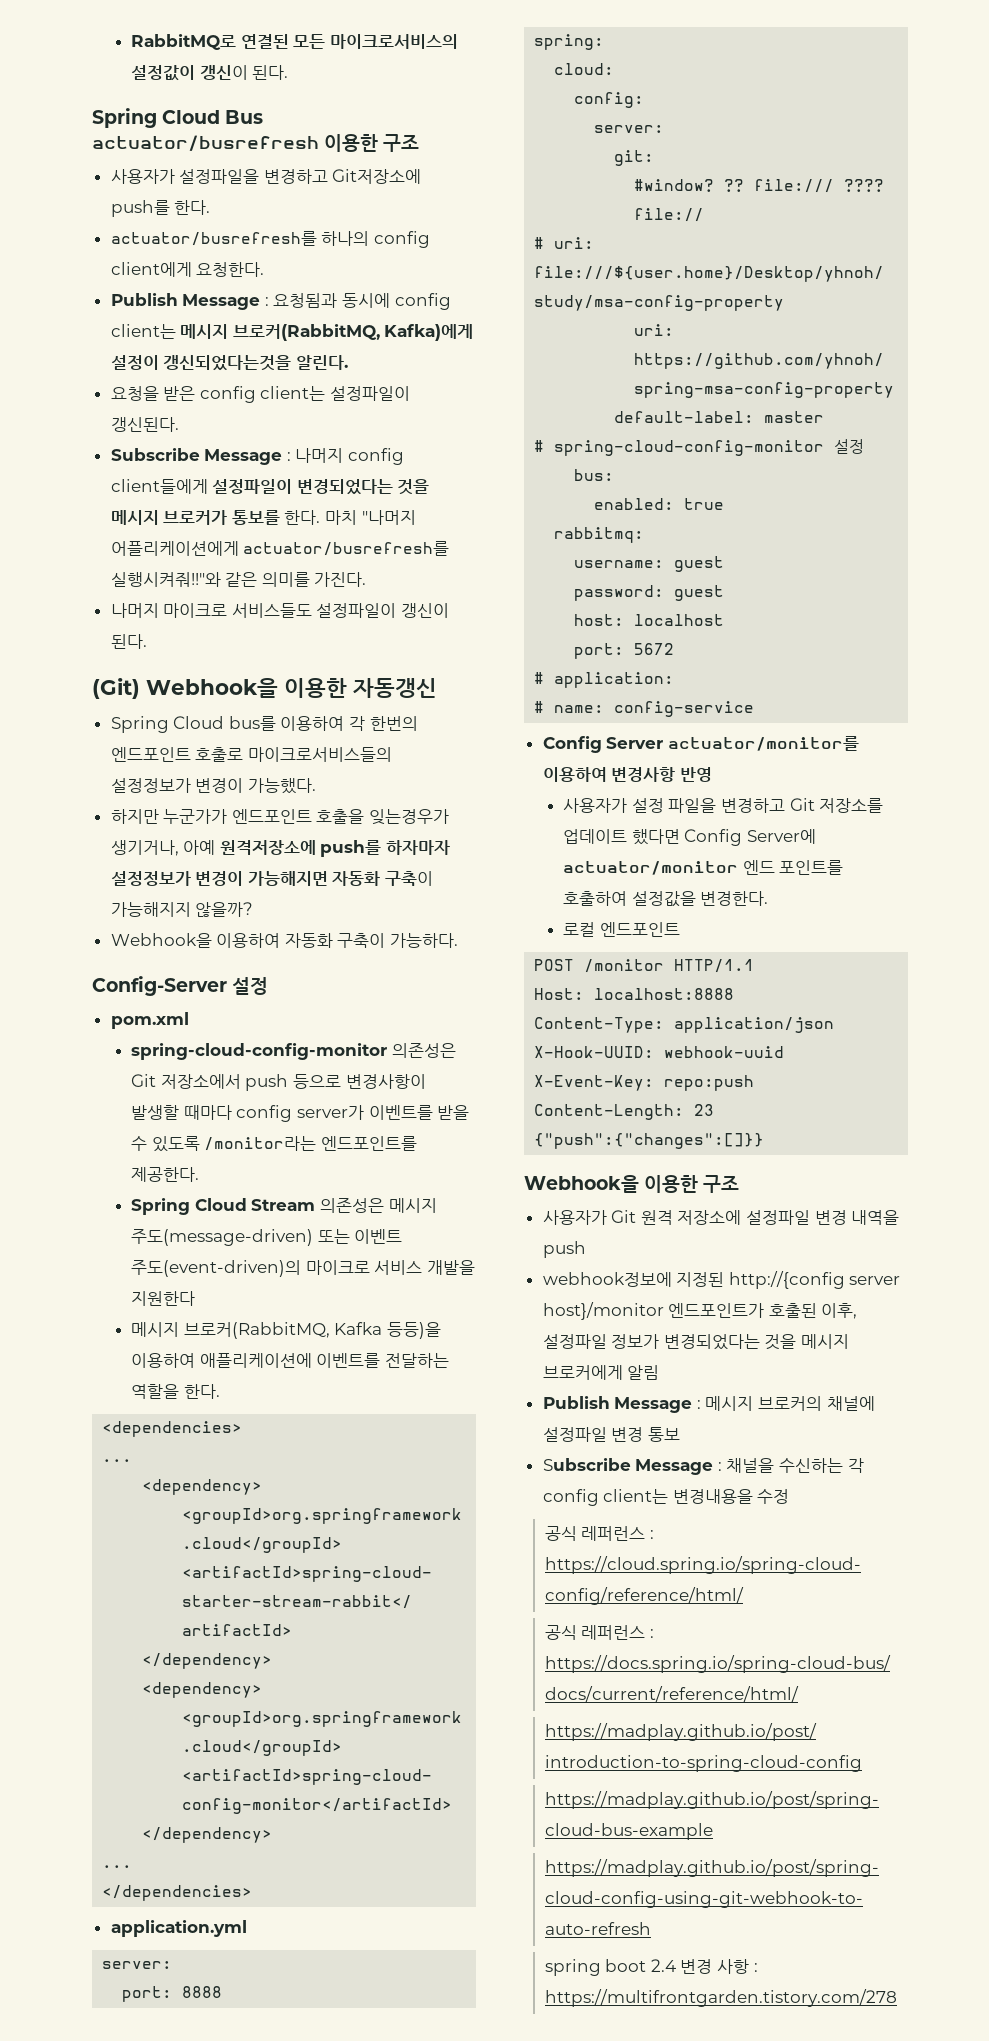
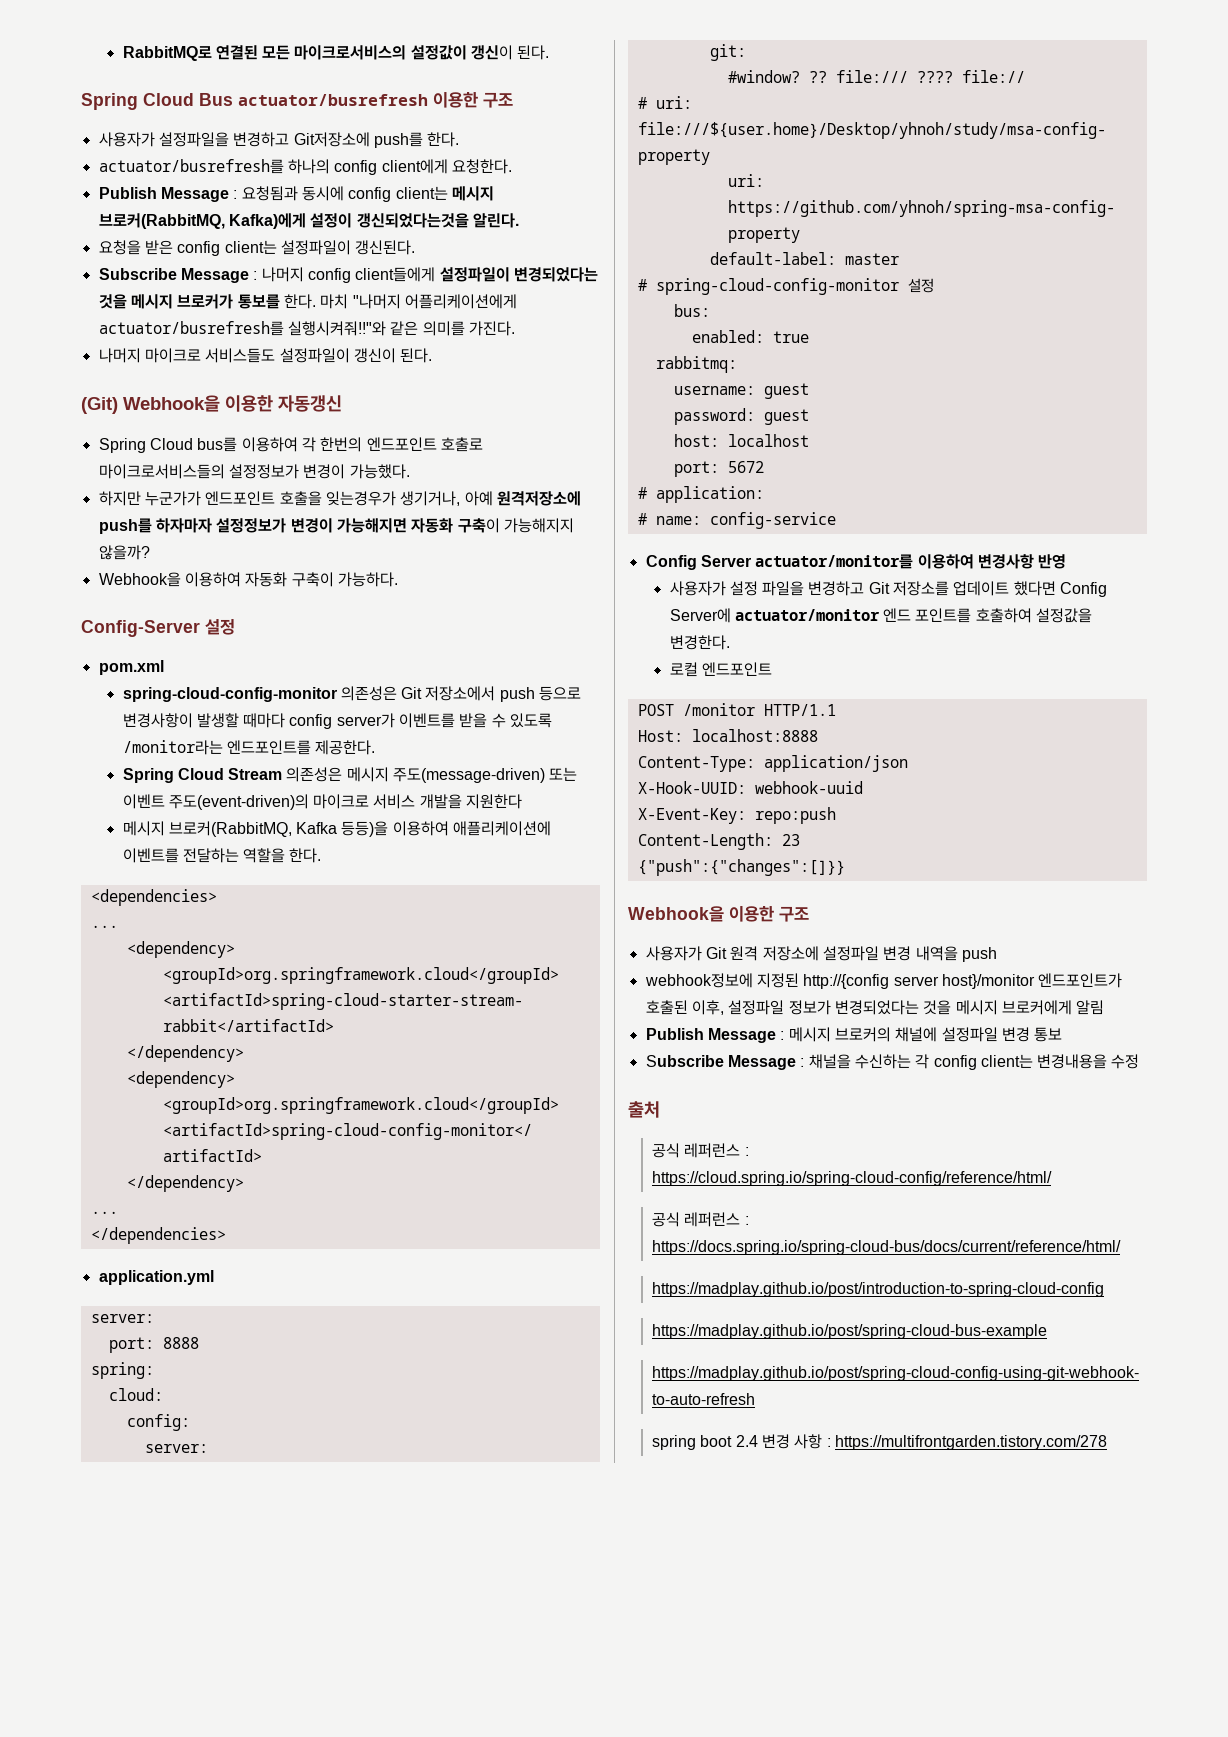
+ 출처

